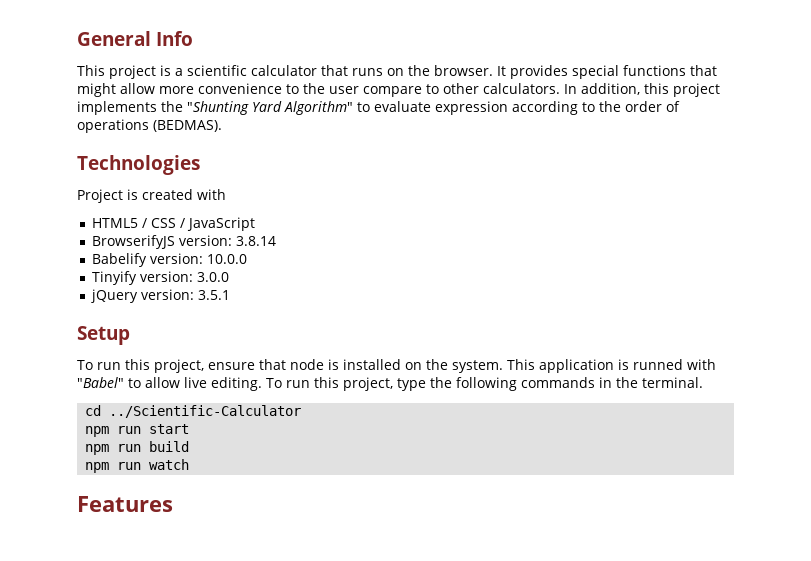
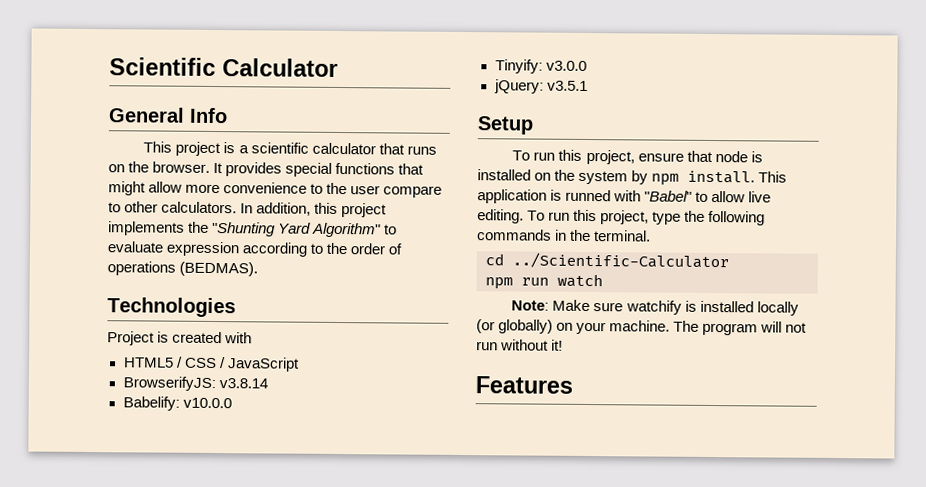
+ Scientific Calculator
- BrowserifyJS version: 3.8.14
- Babelify version: 10.0.0
- Tinyify version: 3.0.0
- jQuery version: 3.5.1
+ BrowserifyJS: v3.8.14
+ Babelify: v10.0.0
+ Tinyify: v3.0.0
+ jQuery: v3.5.1
- To run this project, ensure that node is installed on the system.
+ To run this project, ensure that node is installed on the system by npm install.
- npm run start
- npm run build
  npm run watch
+ Note: Make sure watchify is installed locally (or globally) on your machine. The program will not run without it!

